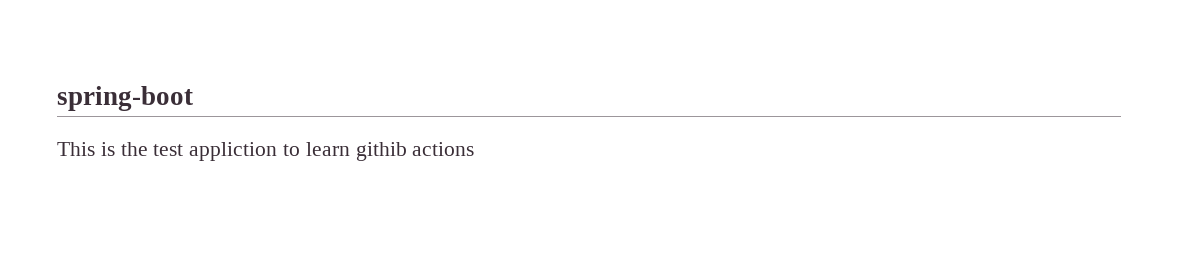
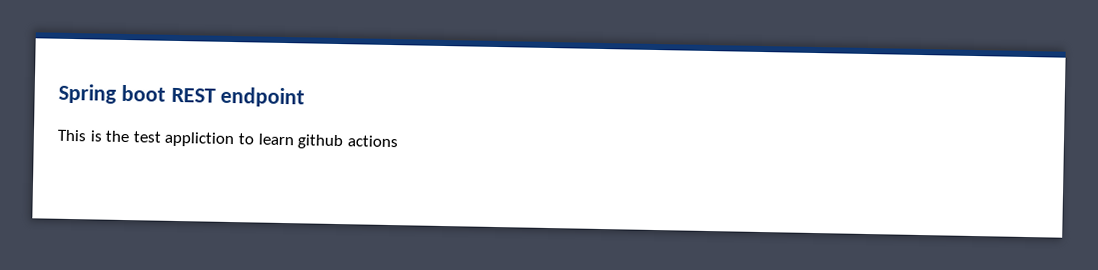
- spring-boot
+ Spring boot REST endpoint
- This is the test appliction to learn githib actions
+ This is the test appliction to learn github actions

